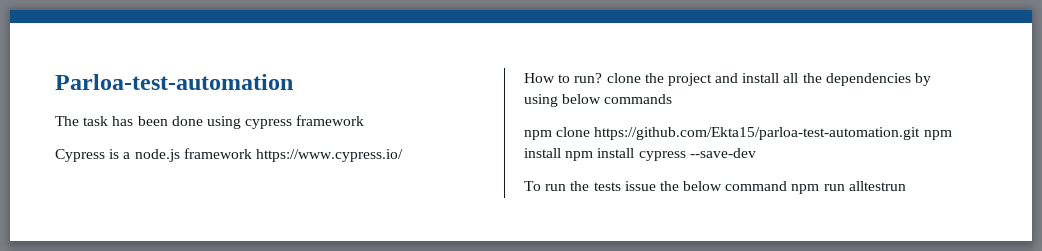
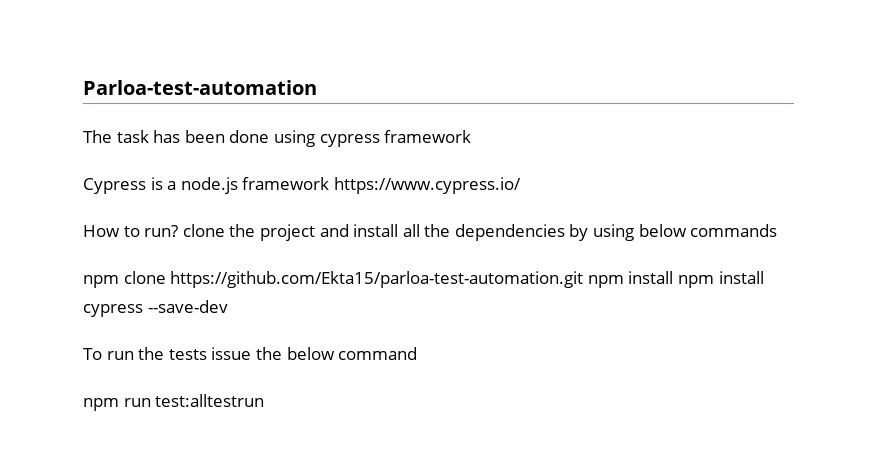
- To run the tests issue the below command npm run alltestrun
+ To run the tests issue the below command
+ npm run test:alltestrun

